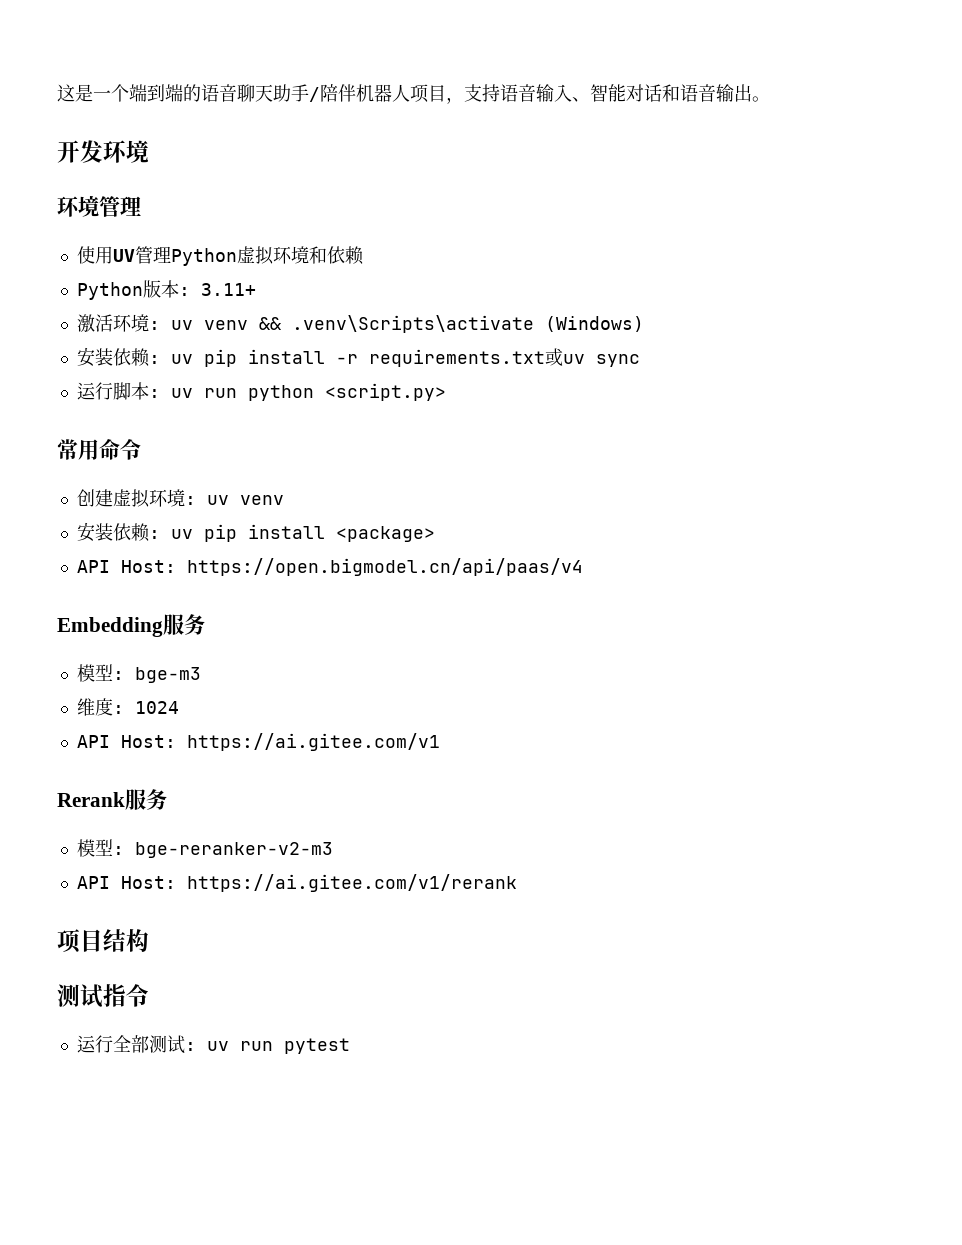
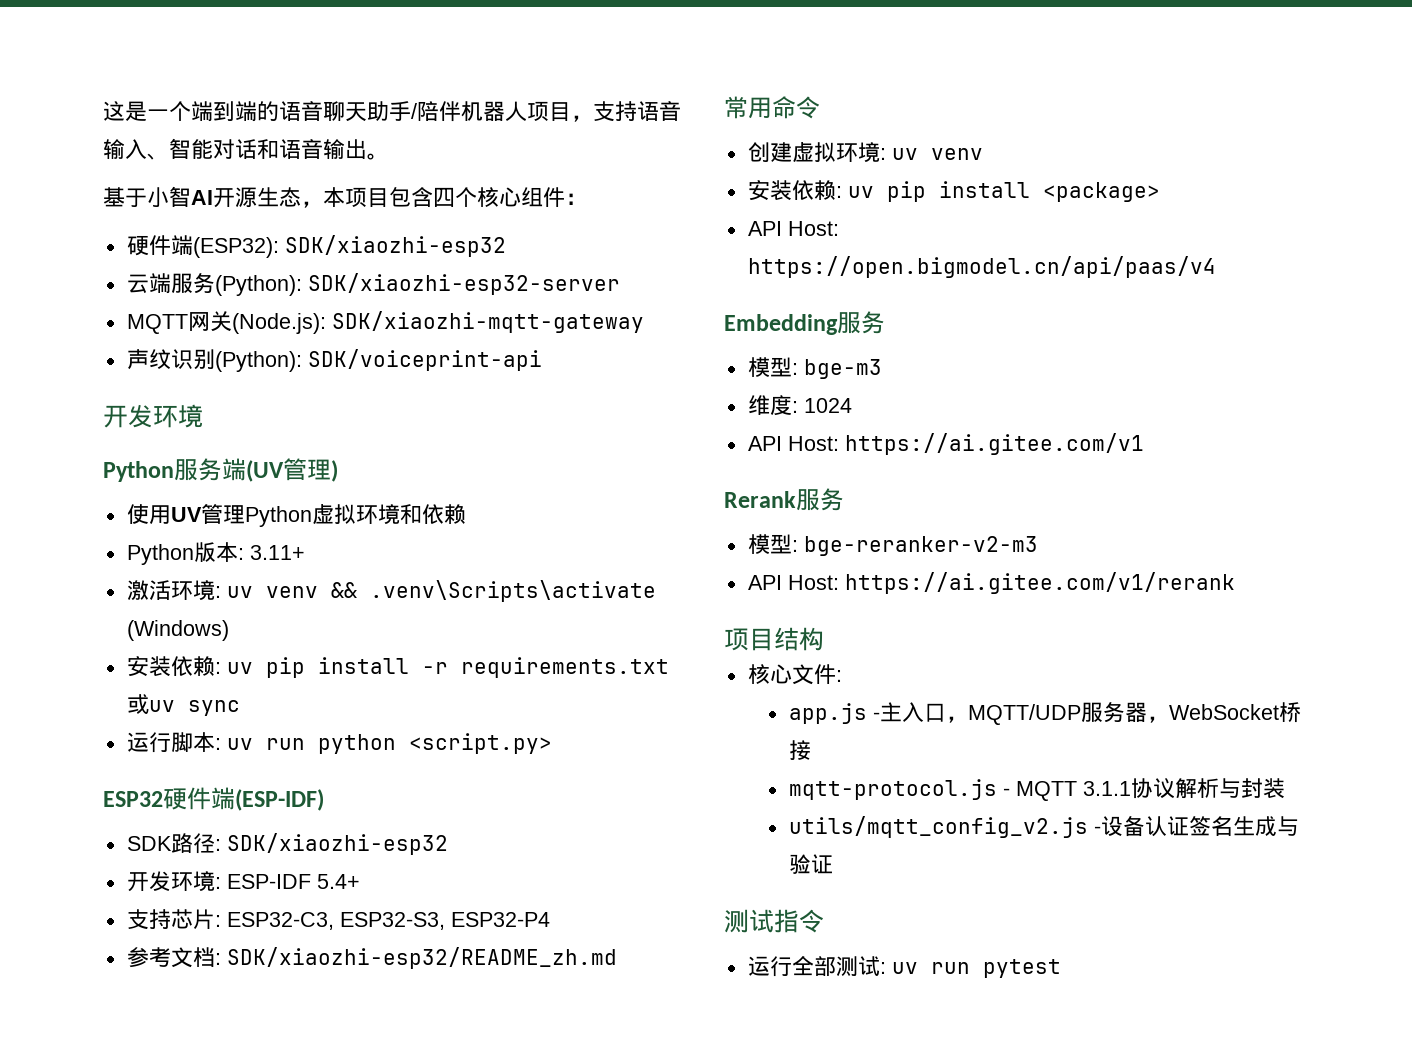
+ 基于小智AI开源生态，本项目包含四个核心组件：
+ 硬件端(ESP32): SDK/xiaozhi-esp32
+ 云端服务(Python): SDK/xiaozhi-esp32-server
+ MQTT网关(Node.js): SDK/xiaozhi-mqtt-gateway
+ 声纹识别(Python): SDK/voiceprint-api
- 环境管理
+ Python服务端(UV管理)
+ ESP32硬件端(ESP-IDF)
+ SDK路径: SDK/xiaozhi-esp32
+ 开发环境: ESP-IDF 5.4+
+ 支持芯片: ESP32-C3, ESP32-S3, ESP32-P4
+ 参考文档: SDK/xiaozhi-esp32/README_zh.md
+ 核心文件:
+ app.js -主入口，MQTT/UDP服务器，WebSocket桥接
+ mqtt-protocol.js - MQTT 3.1.1协议解析与封装
+ utils/mqtt_config_v2.js -设备认证签名生成与验证

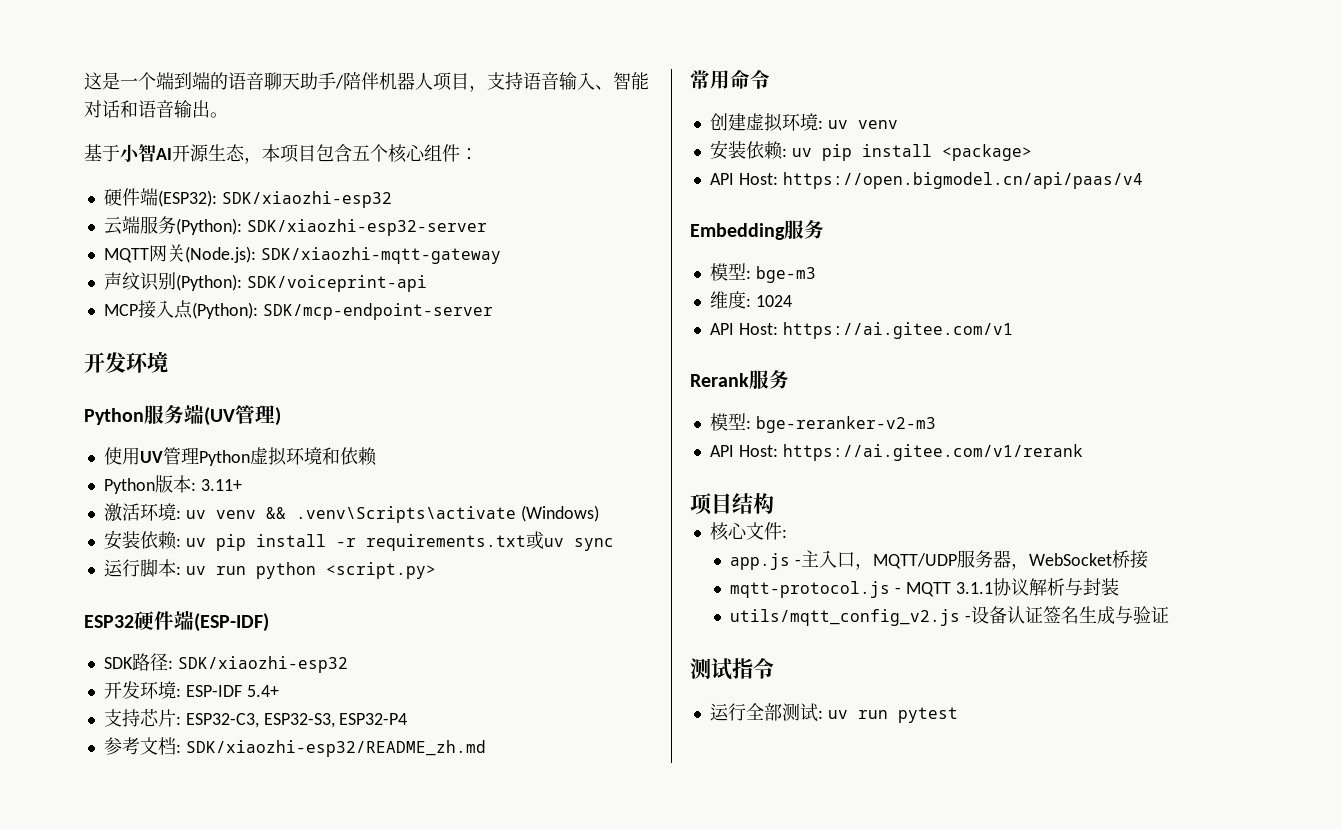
- 基于小智AI开源生态，本项目包含四个核心组件：
+ 基于小智AI开源生态，本项目包含五个核心组件：
+ MCP接入点(Python): SDK/mcp-endpoint-server

